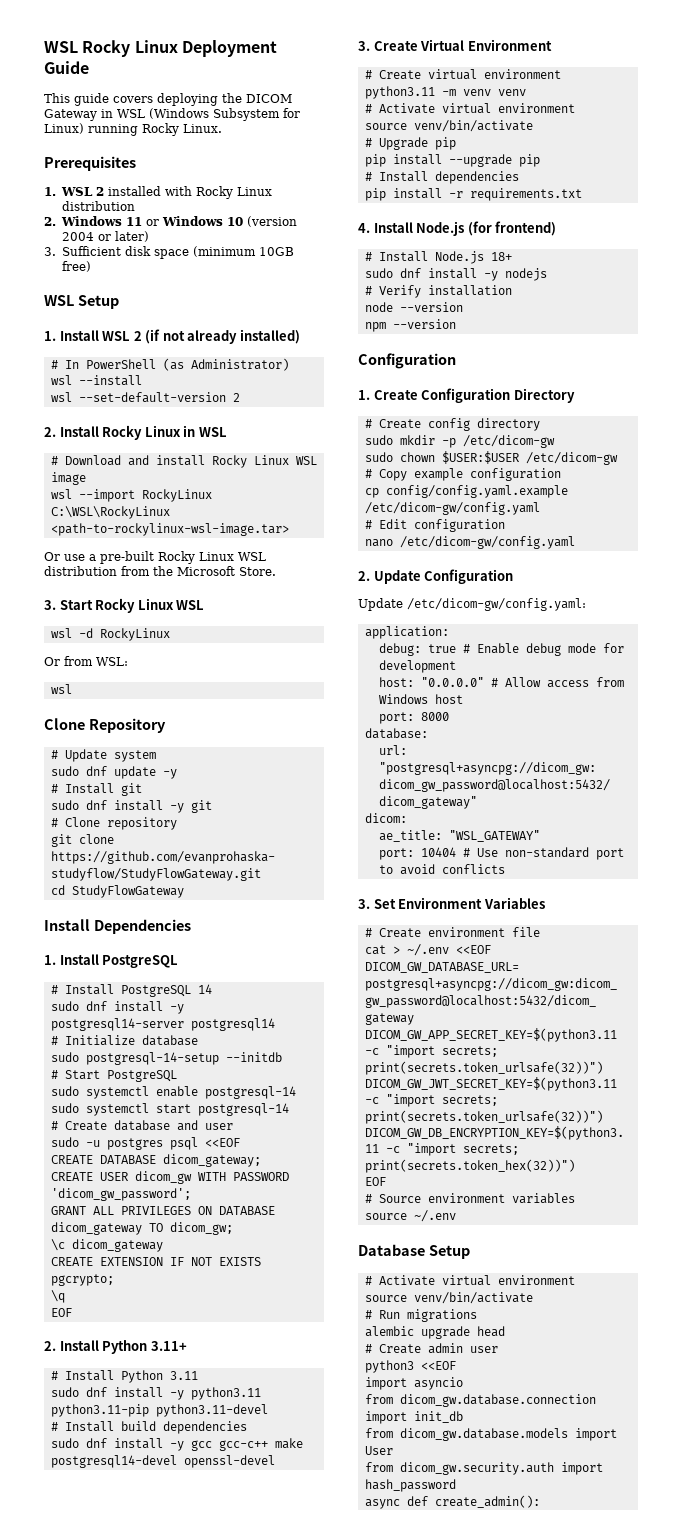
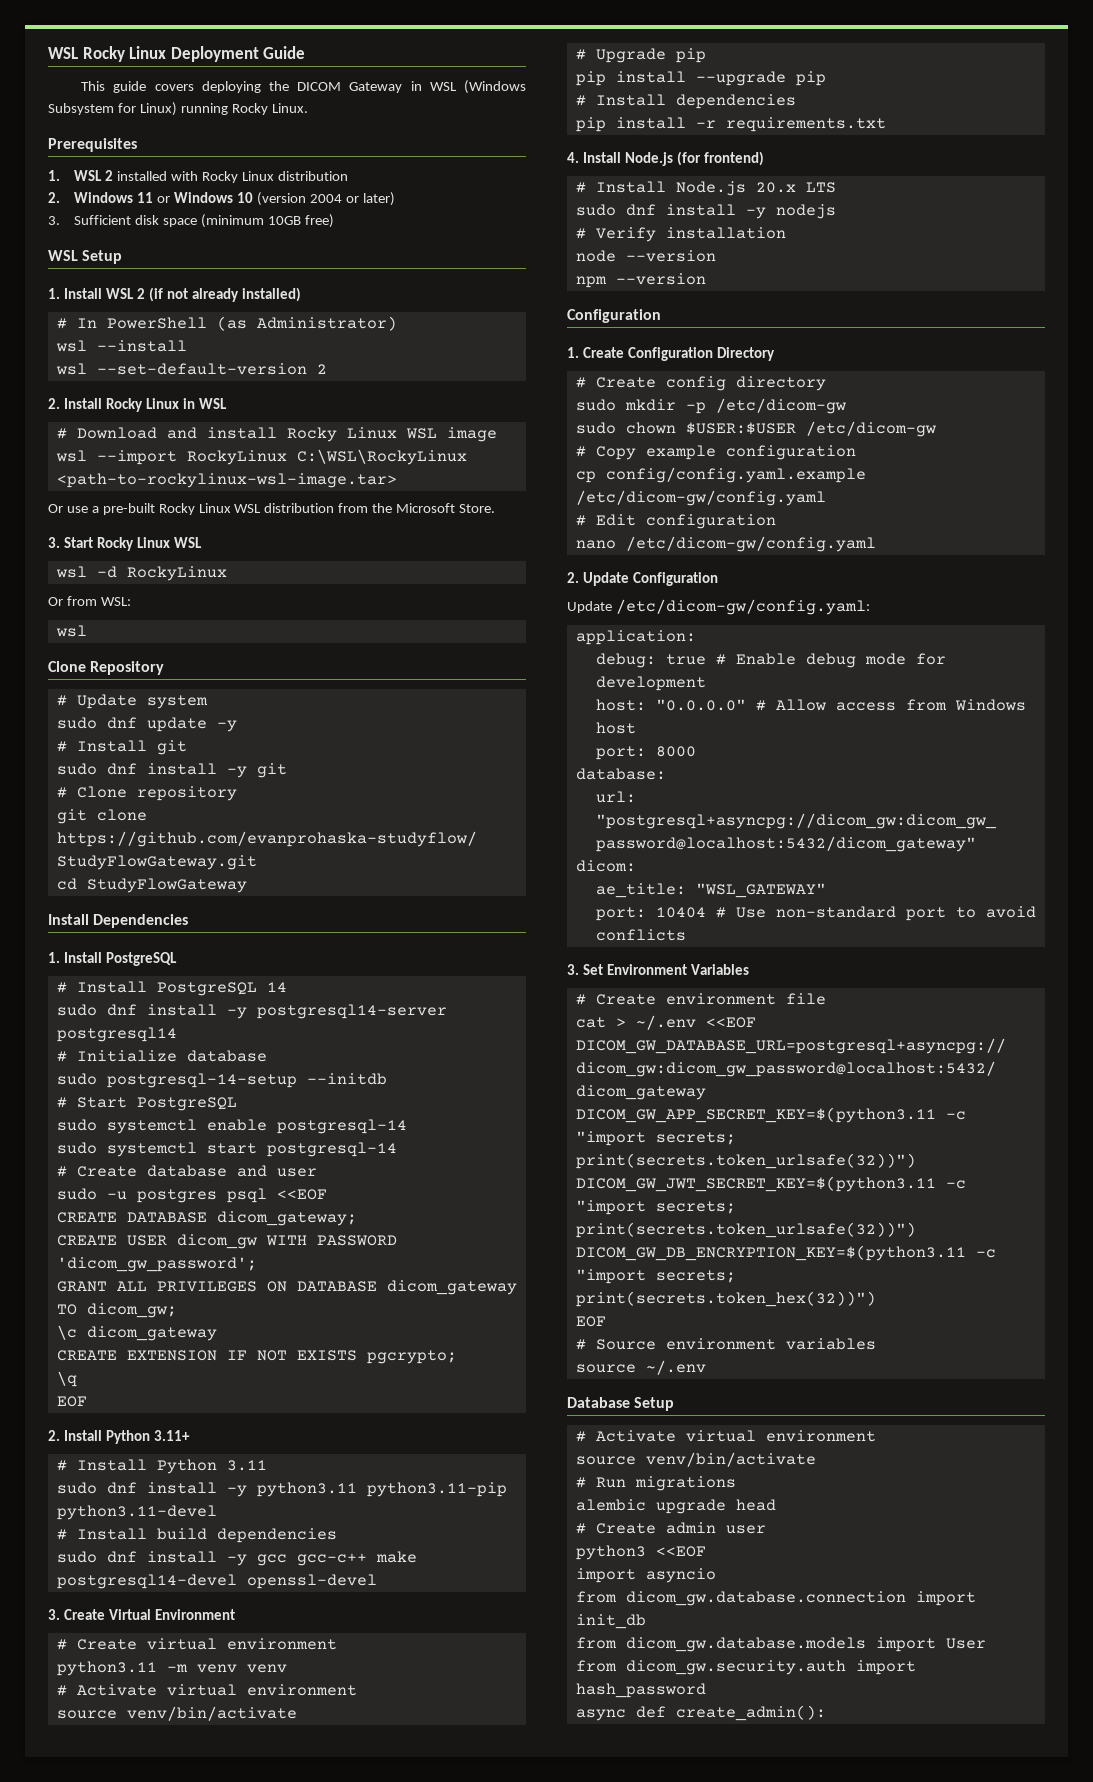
- # Install Node.js 18+
+ # Install Node.js 20.x LTS

